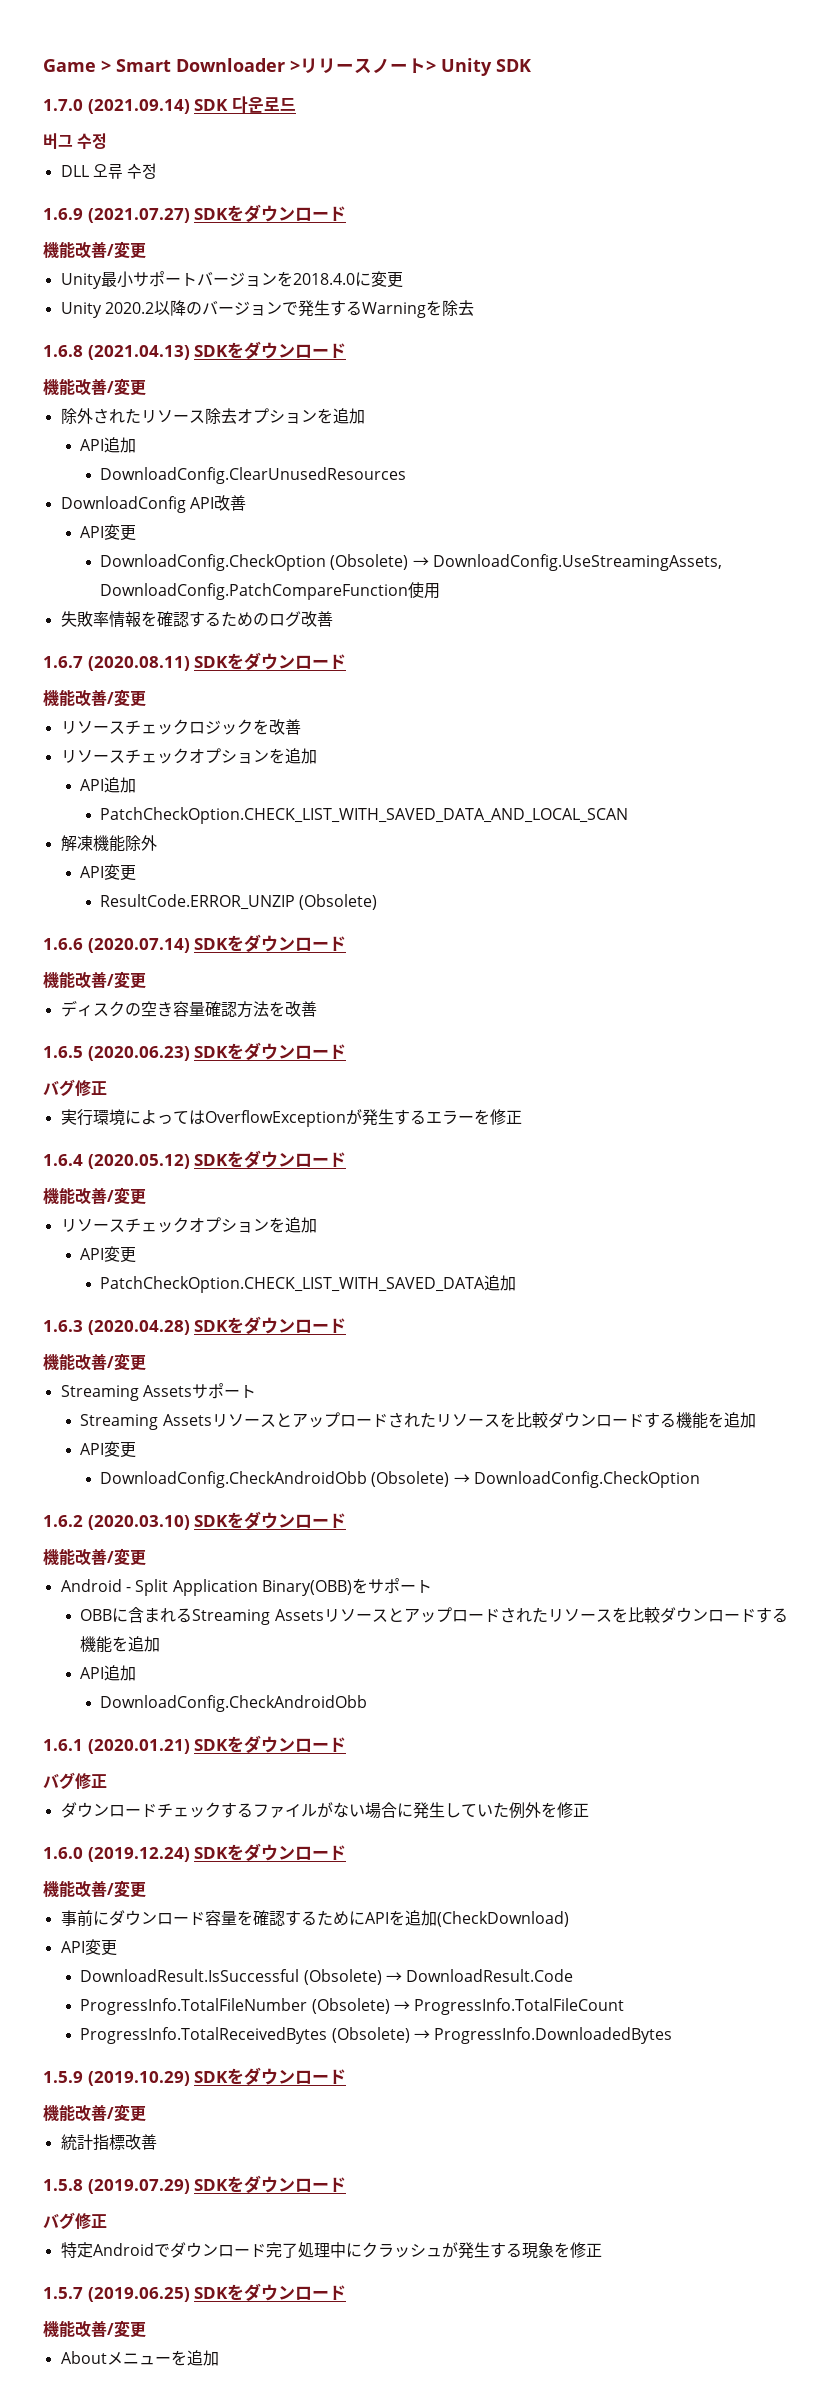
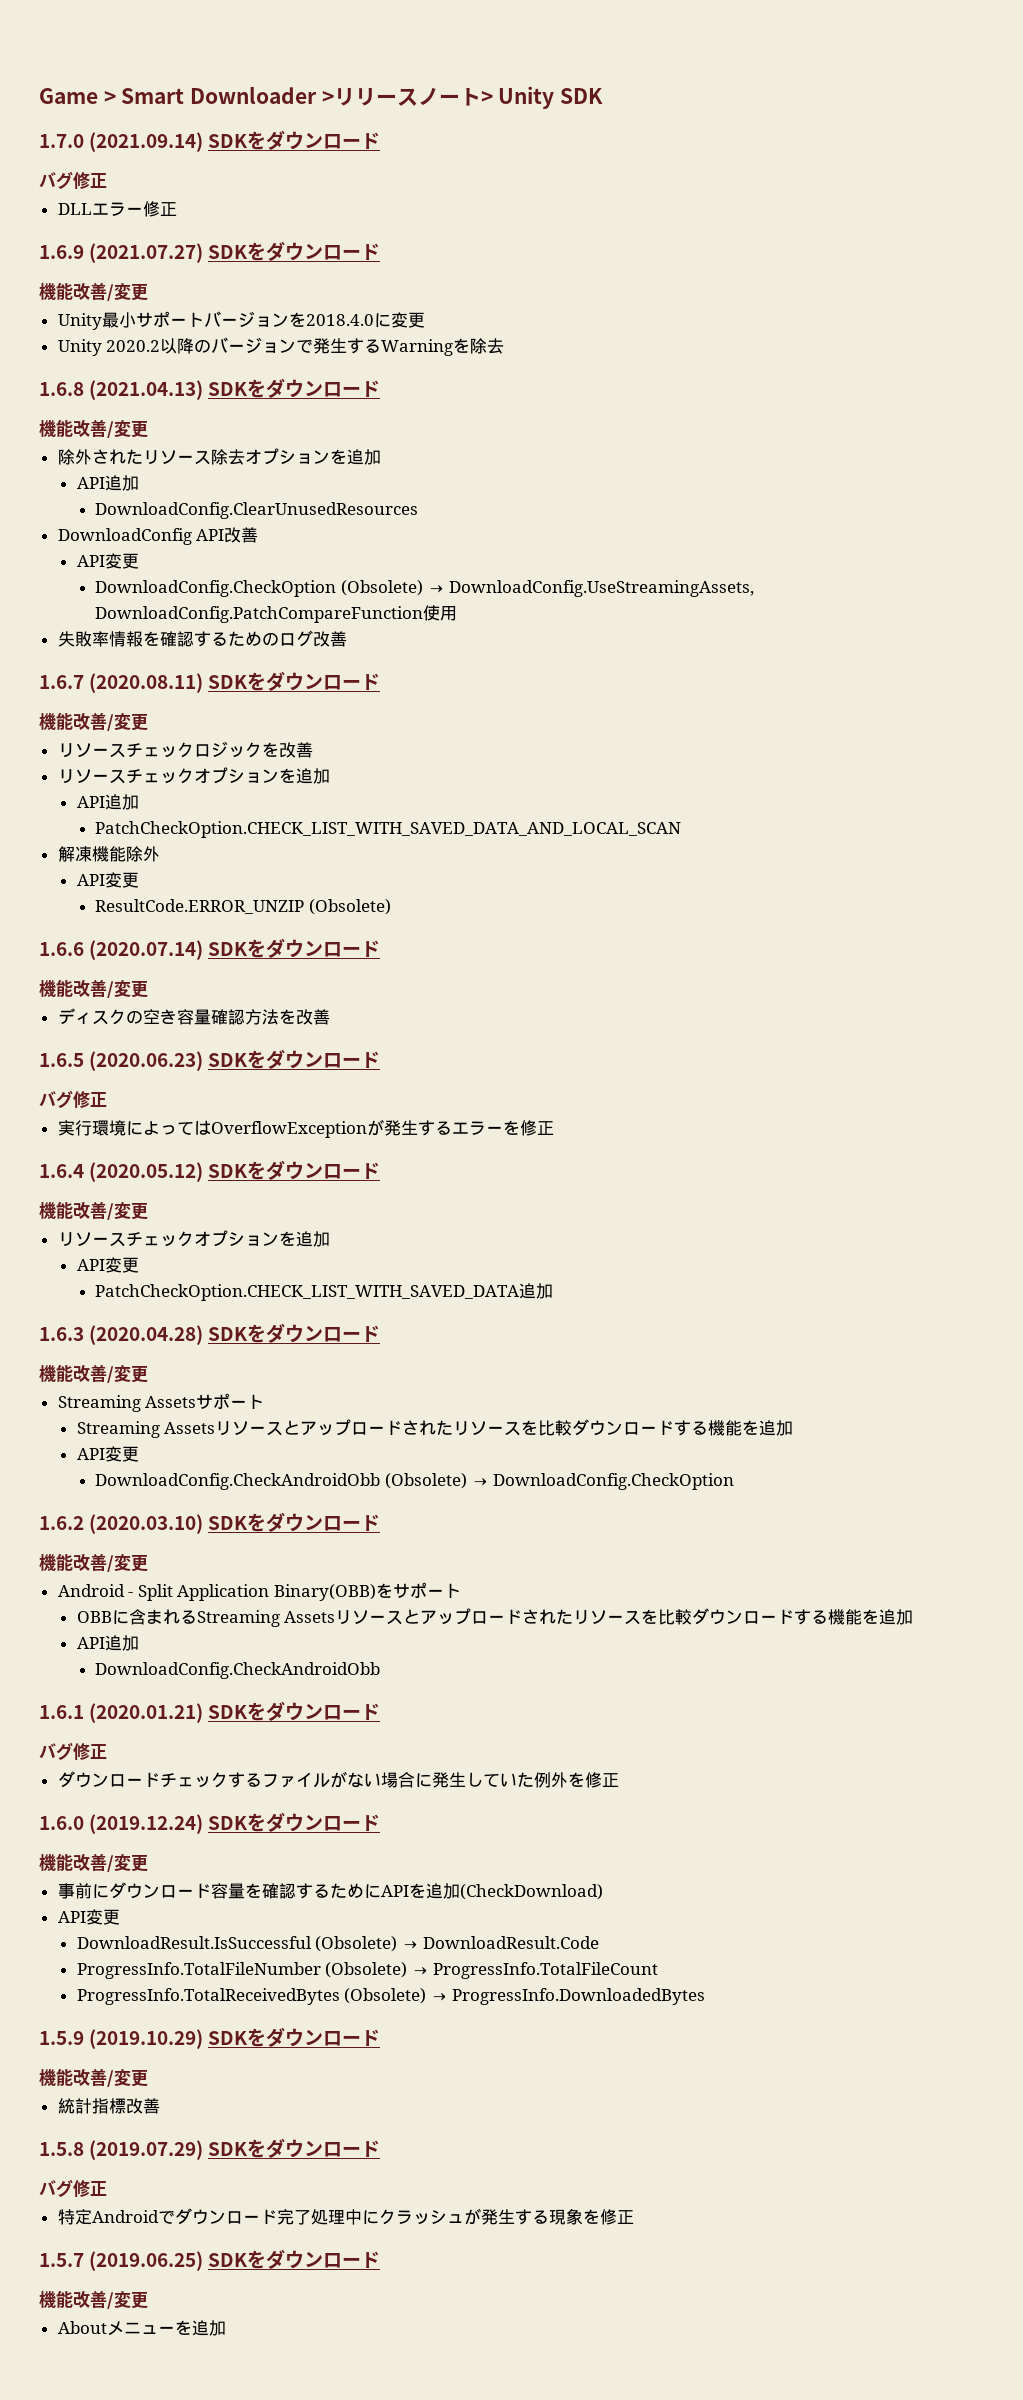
- 1.7.0 (2021.09.14) SDK 다운로드
- 버그 수정
+ 1.7.0 (2021.09.14) SDKをダウンロード
+ バグ修正
- DLL 오류 수정
+ DLLエラー修正

